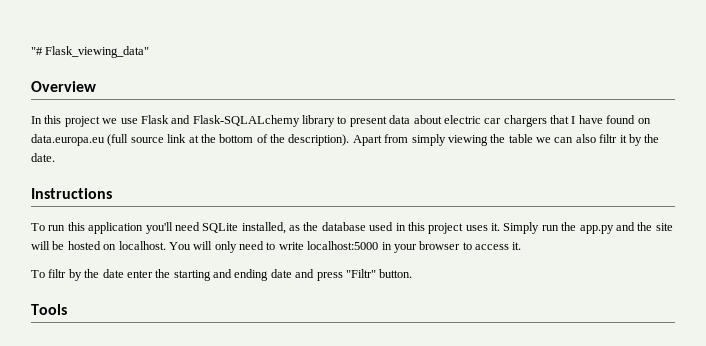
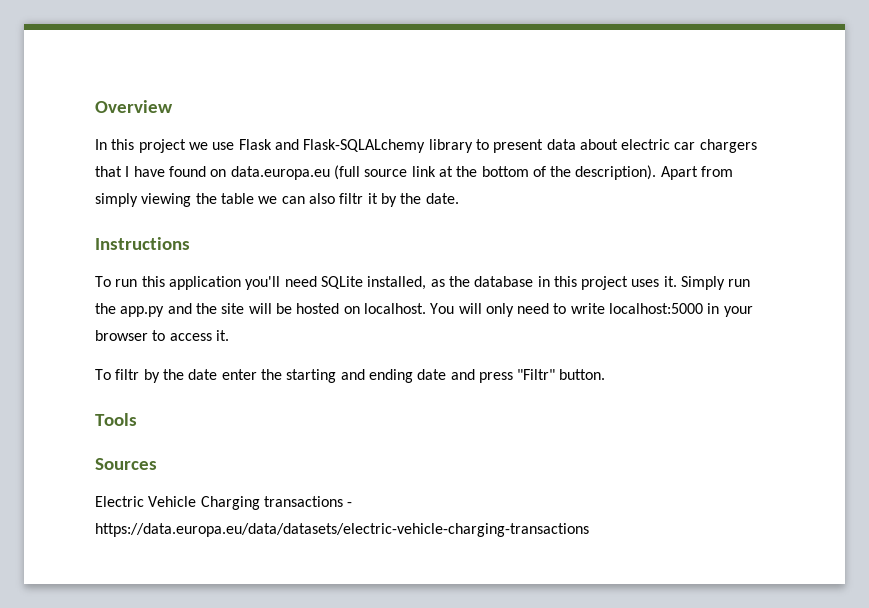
- "# Flask_viewing_data"
- To run this application you'll need SQLite installed, as the database used in this project uses it.
+ To run this application you'll need SQLite installed, as the database in this project uses it.
+ Sources
+ Electric Vehicle Charging transactions - https://data.europa.eu/data/datasets/electric-vehicle-charging-transactions

